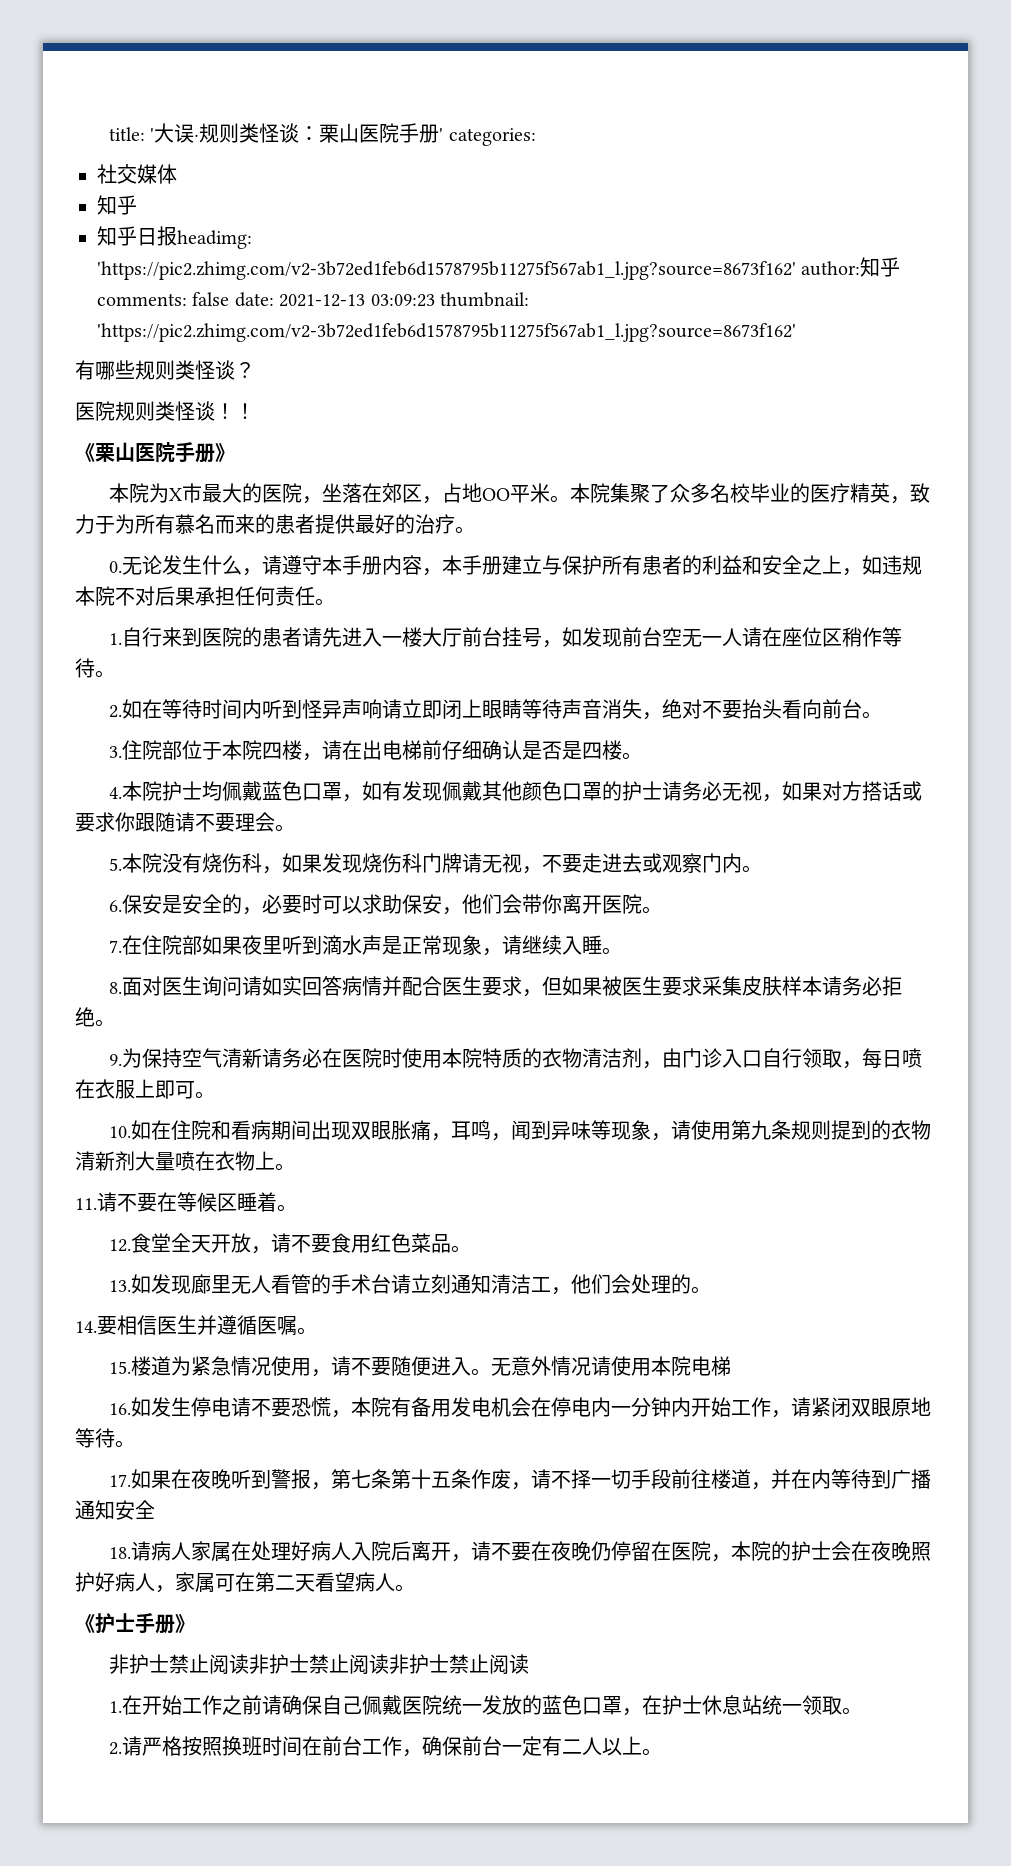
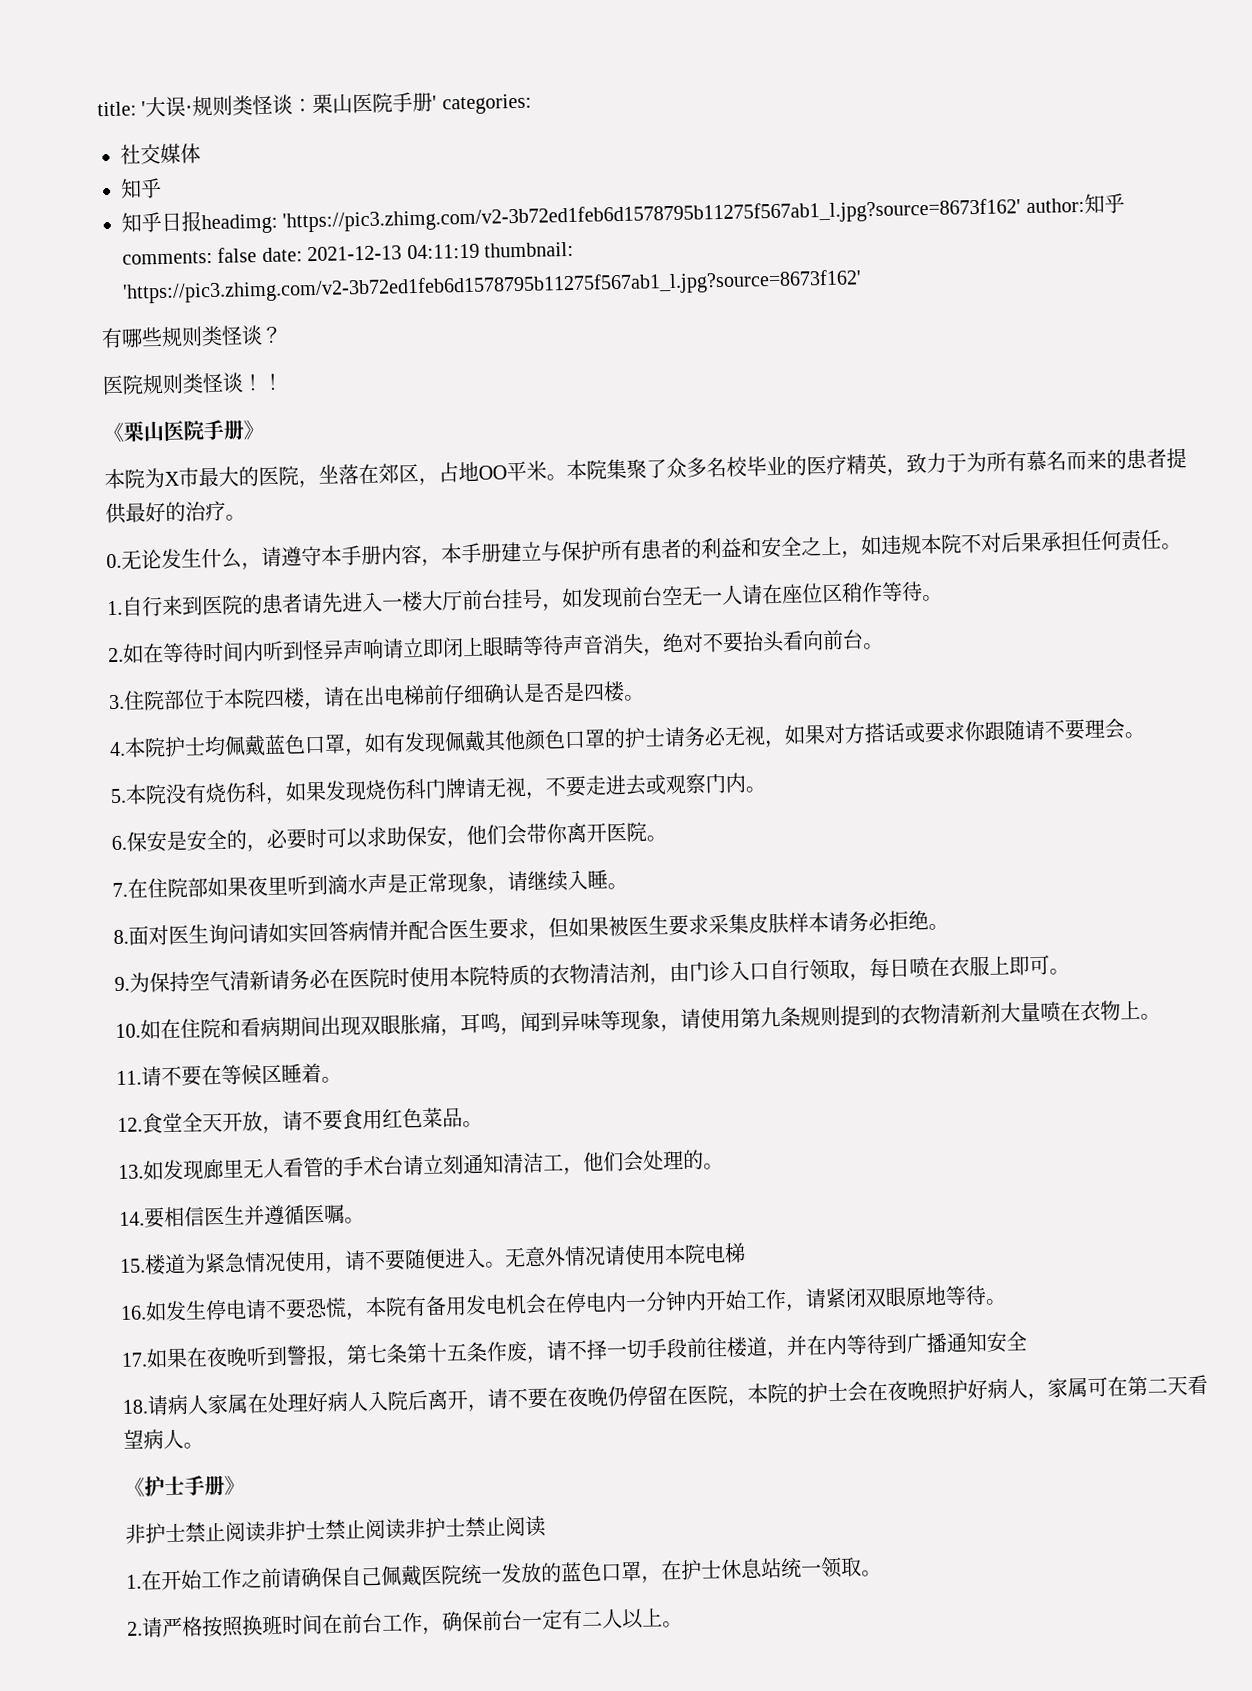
- 知乎日报headimg: 'https://pic2.zhimg.com/v2-3b72ed1feb6d1578795b11275f567ab1_l.jpg?source=8673f162' author:知乎comments: false date: 2021-12-13 03:09:23 thumbnail: 'https://pic2.zhimg.com/v2-3b72ed1feb6d1578795b11275f567ab1_l.jpg?source=8673f162'
+ 知乎日报headimg: 'https://pic3.zhimg.com/v2-3b72ed1feb6d1578795b11275f567ab1_l.jpg?source=8673f162' author:知乎comments: false date: 2021-12-13 04:11:19 thumbnail: 'https://pic3.zhimg.com/v2-3b72ed1feb6d1578795b11275f567ab1_l.jpg?source=8673f162'

